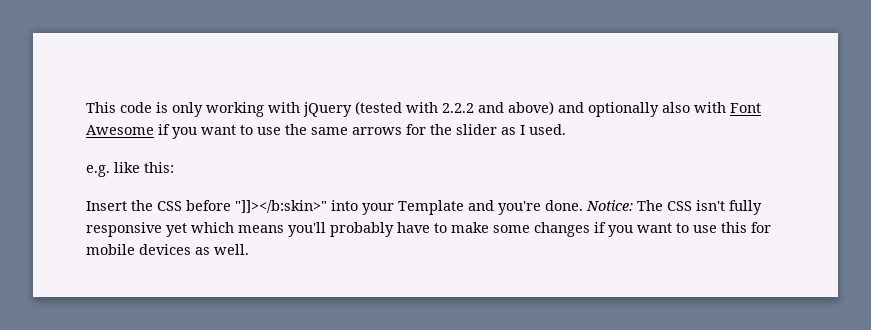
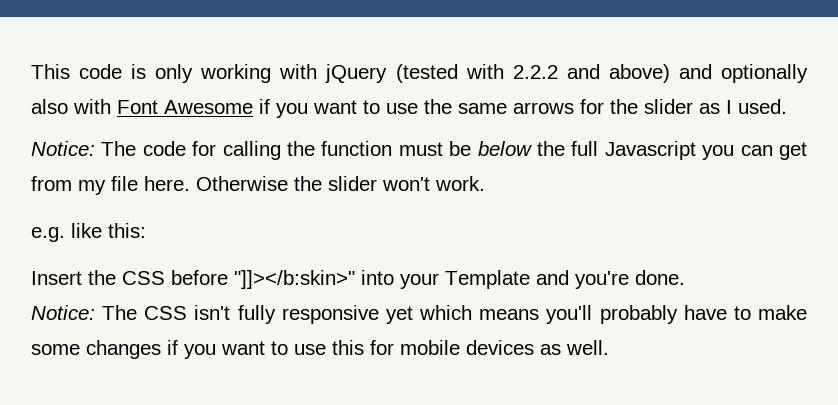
+ Notice: The code for calling the function must be below the full Javascript you can get from my file here. Otherwise the slider won't work.
- Insert the CSS before "]]></b:skin>" into your Template and you're done. Notice: The CSS isn't fully responsive yet which means you'll probably have to make some changes if you want to use this for mobile devices as well.
+ Insert the CSS before "]]></b:skin>" into your Template and you're done.
+ Notice: The CSS isn't fully responsive yet which means you'll probably have to make some changes if you want to use this for mobile devices as well.

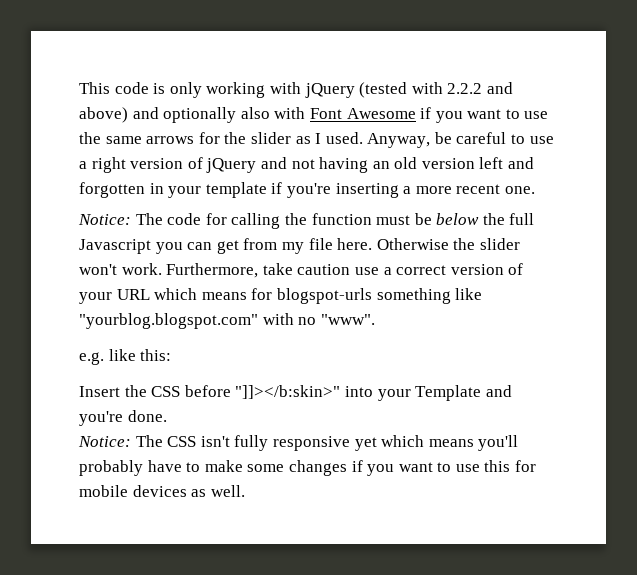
+ Anyway, be careful to use a right version of jQuery and not having an old version left and forgotten in your template if you're inserting a more recent one.
+ Furthermore, take caution use a correct version of your URL which means for blogspot-urls something like "yourblog.blogspot.com" with no "www".

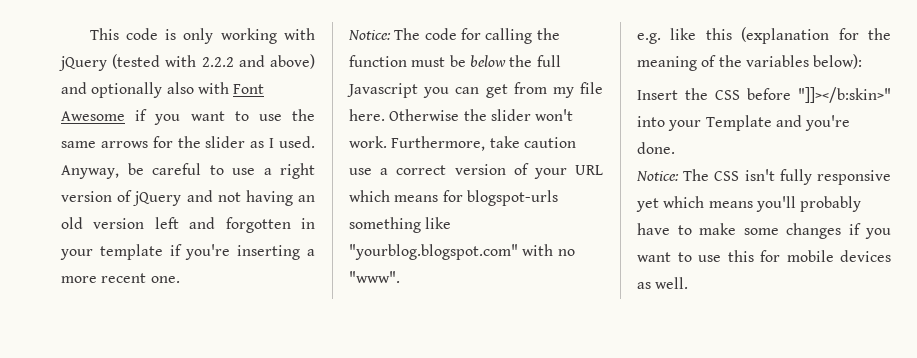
- e.g. like this:
+ e.g. like this (explanation for the meaning of the variables below):

